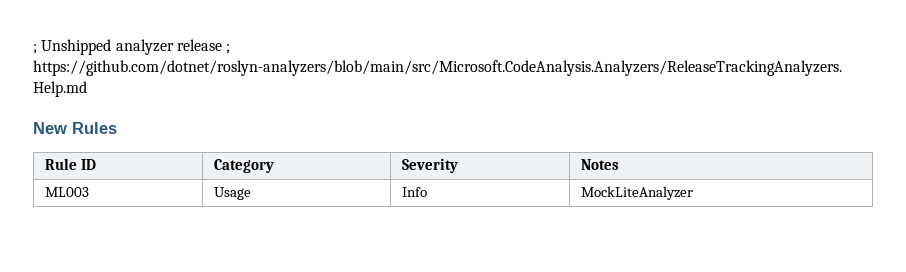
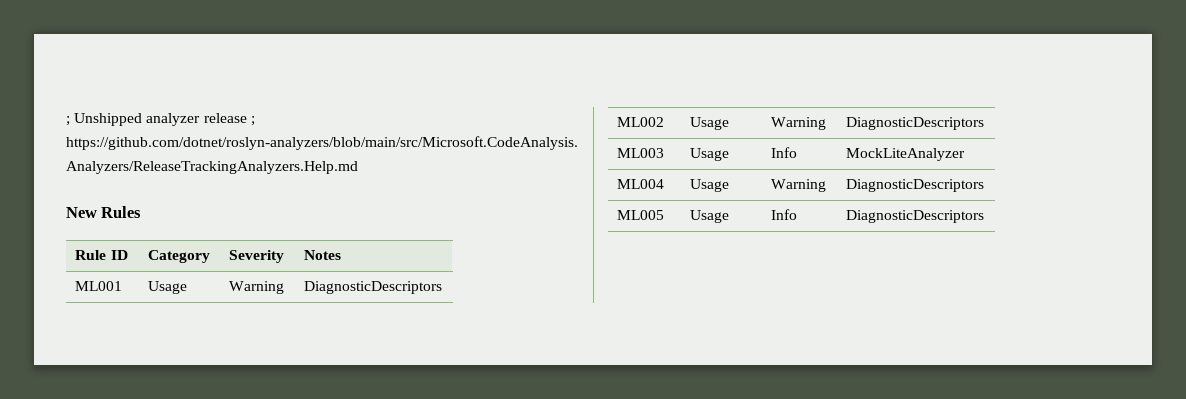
+ ML001 | Usage | Warning | DiagnosticDescriptors
+ ML002 | Usage | Warning | DiagnosticDescriptors
  ML003 | Usage | Info | MockLiteAnalyzer
+ ML004 | Usage | Warning | DiagnosticDescriptors
+ ML005 | Usage | Info | DiagnosticDescriptors

